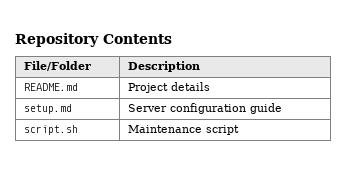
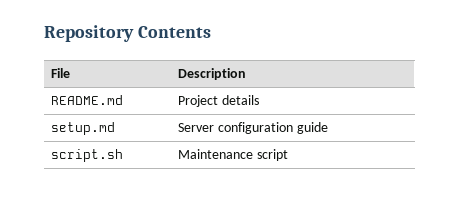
- File/Folder | Description
+ File | Description

